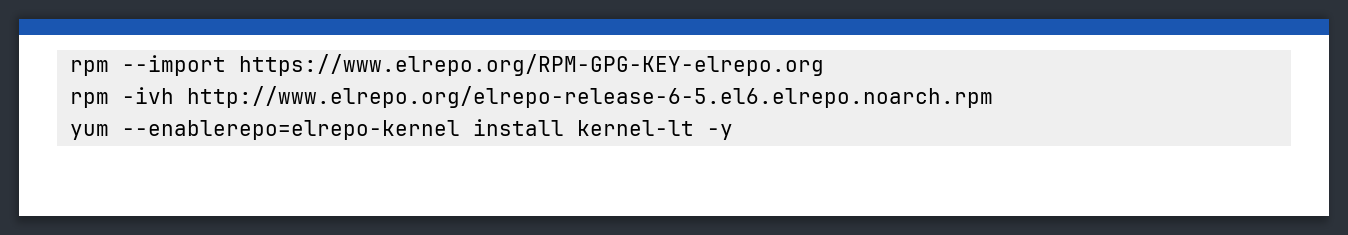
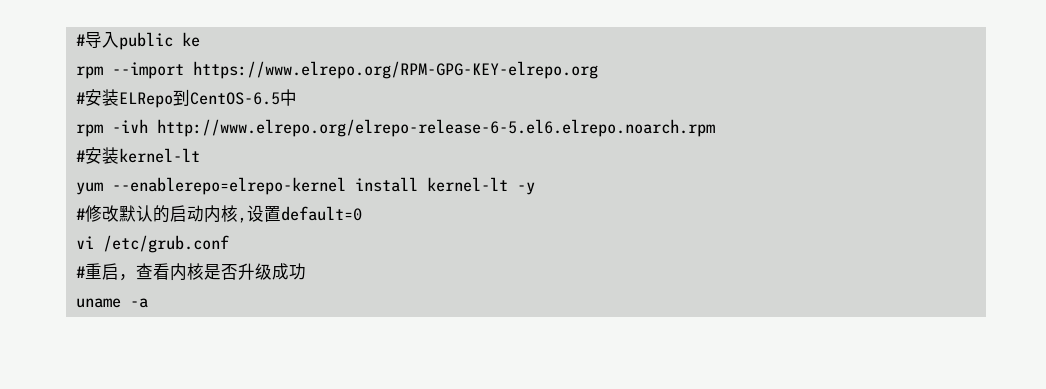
+ #导入public ke
+ #安装ELRepo到CentOS-6.5中
+ #安装kernel-lt
+ #修改默认的启动内核,设置default=0
+ vi /etc/grub.conf
+ #重启，查看内核是否升级成功
+ uname -a

